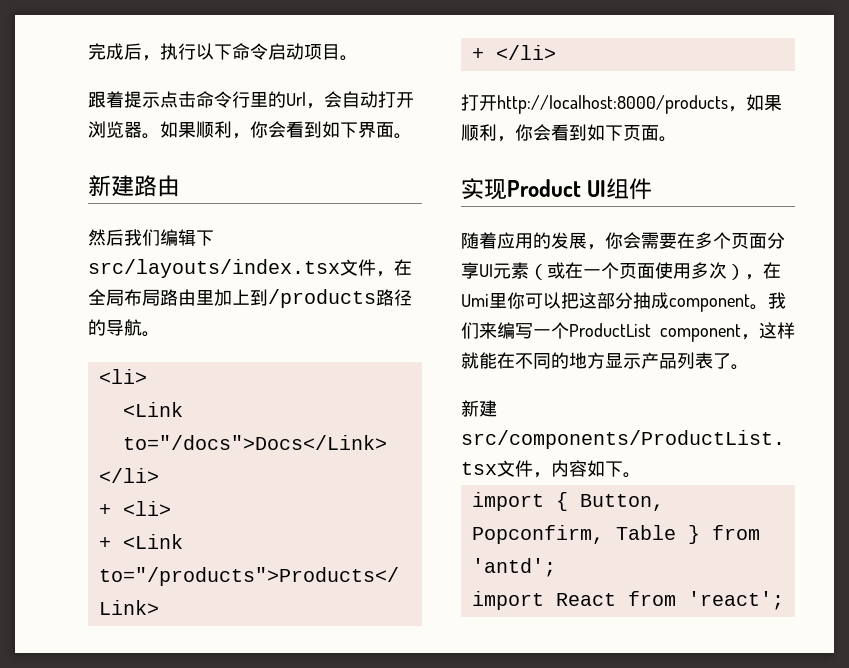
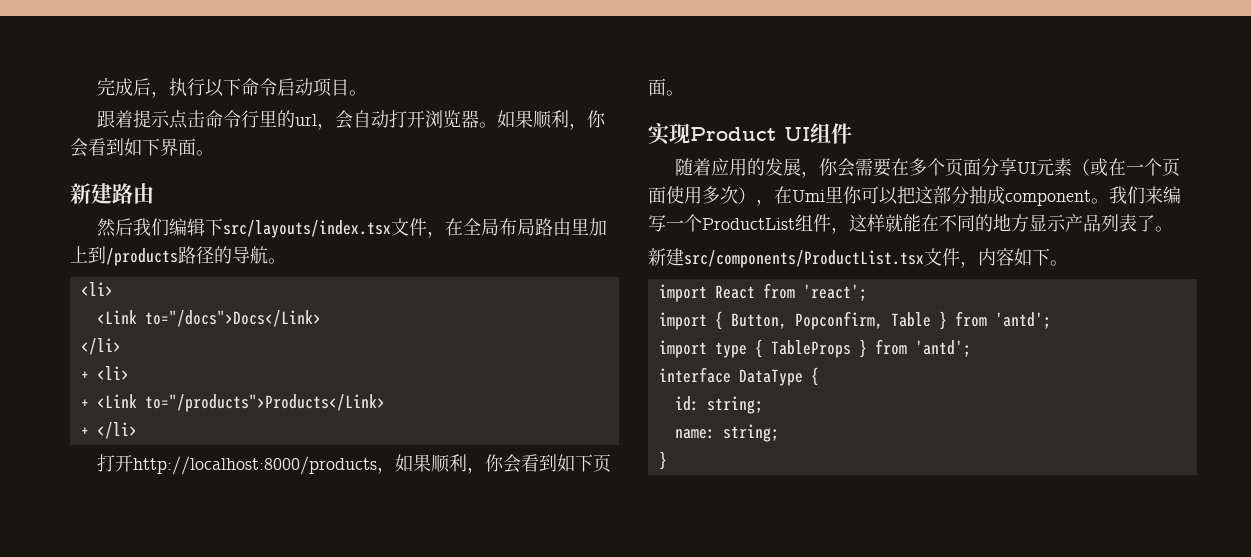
- 跟着提示点击命令行里的Url，会自动打开浏览器。
+ 跟着提示点击命令行里的url，会自动打开浏览器。
- 我们来编写一个ProductList component，这样就能在不同的地方显示产品列表了。
+ 我们来编写一个ProductList组件，这样就能在不同的地方显示产品列表了。
+ import React from 'react';
- import React from 'react';
+ import type { TableProps } from 'antd';
+ interface DataType {
+ id: string;
+ name: string;
+ }

